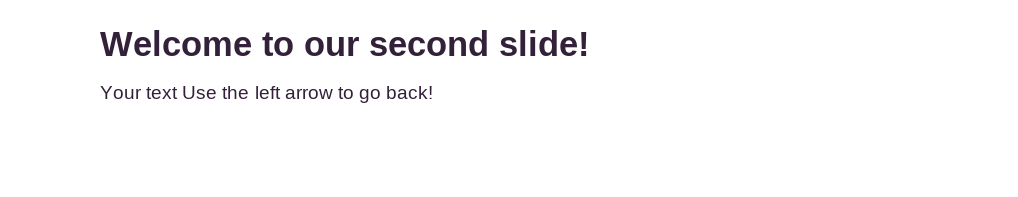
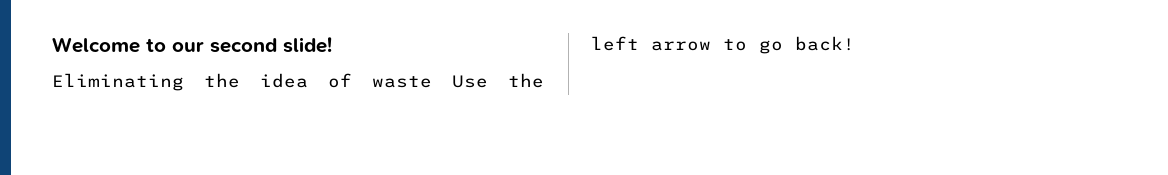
- Your text Use the left arrow to go back!
+ Eliminating the idea of waste Use the left arrow to go back!

